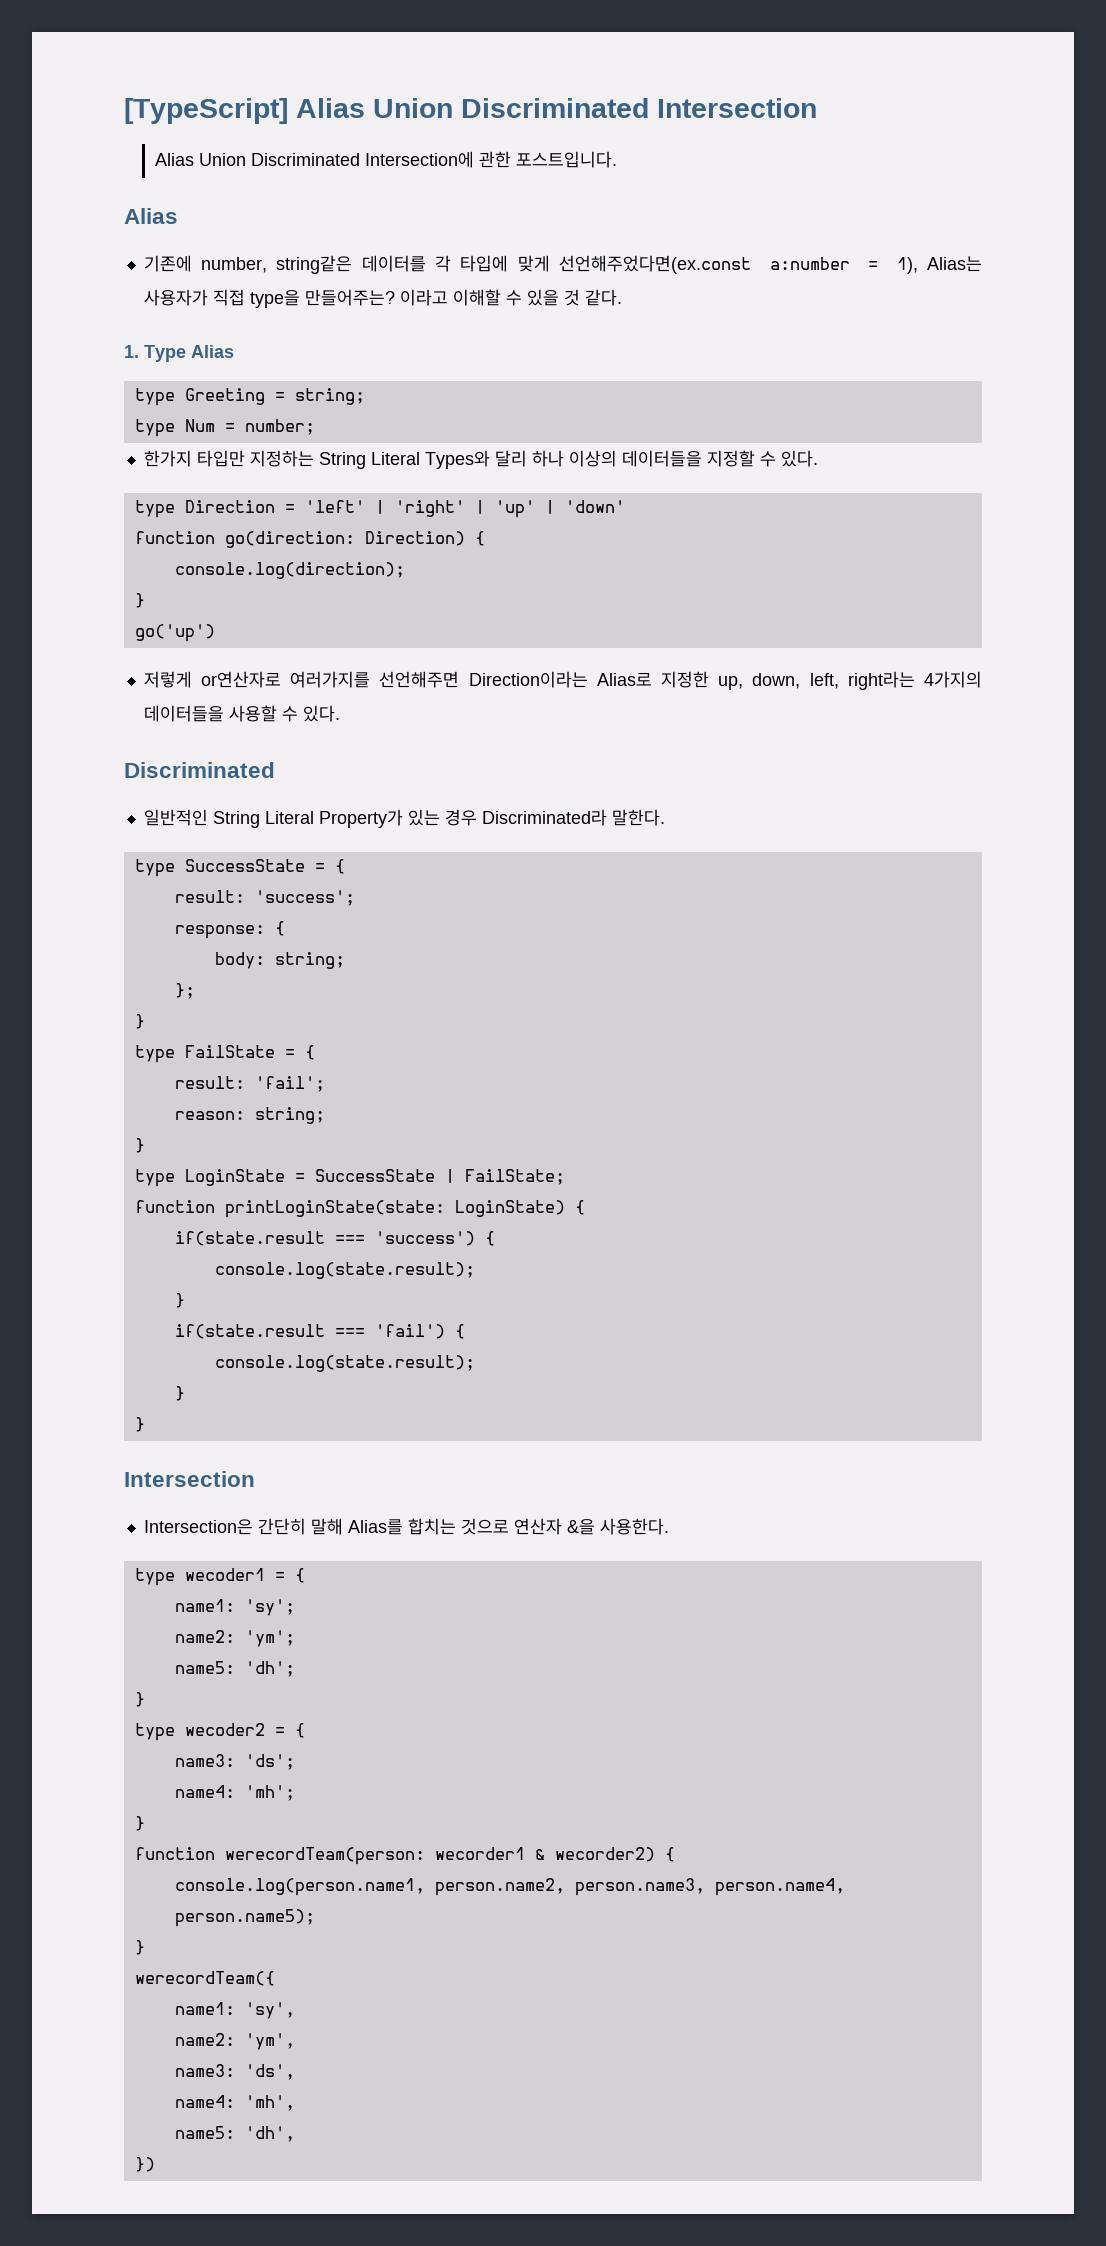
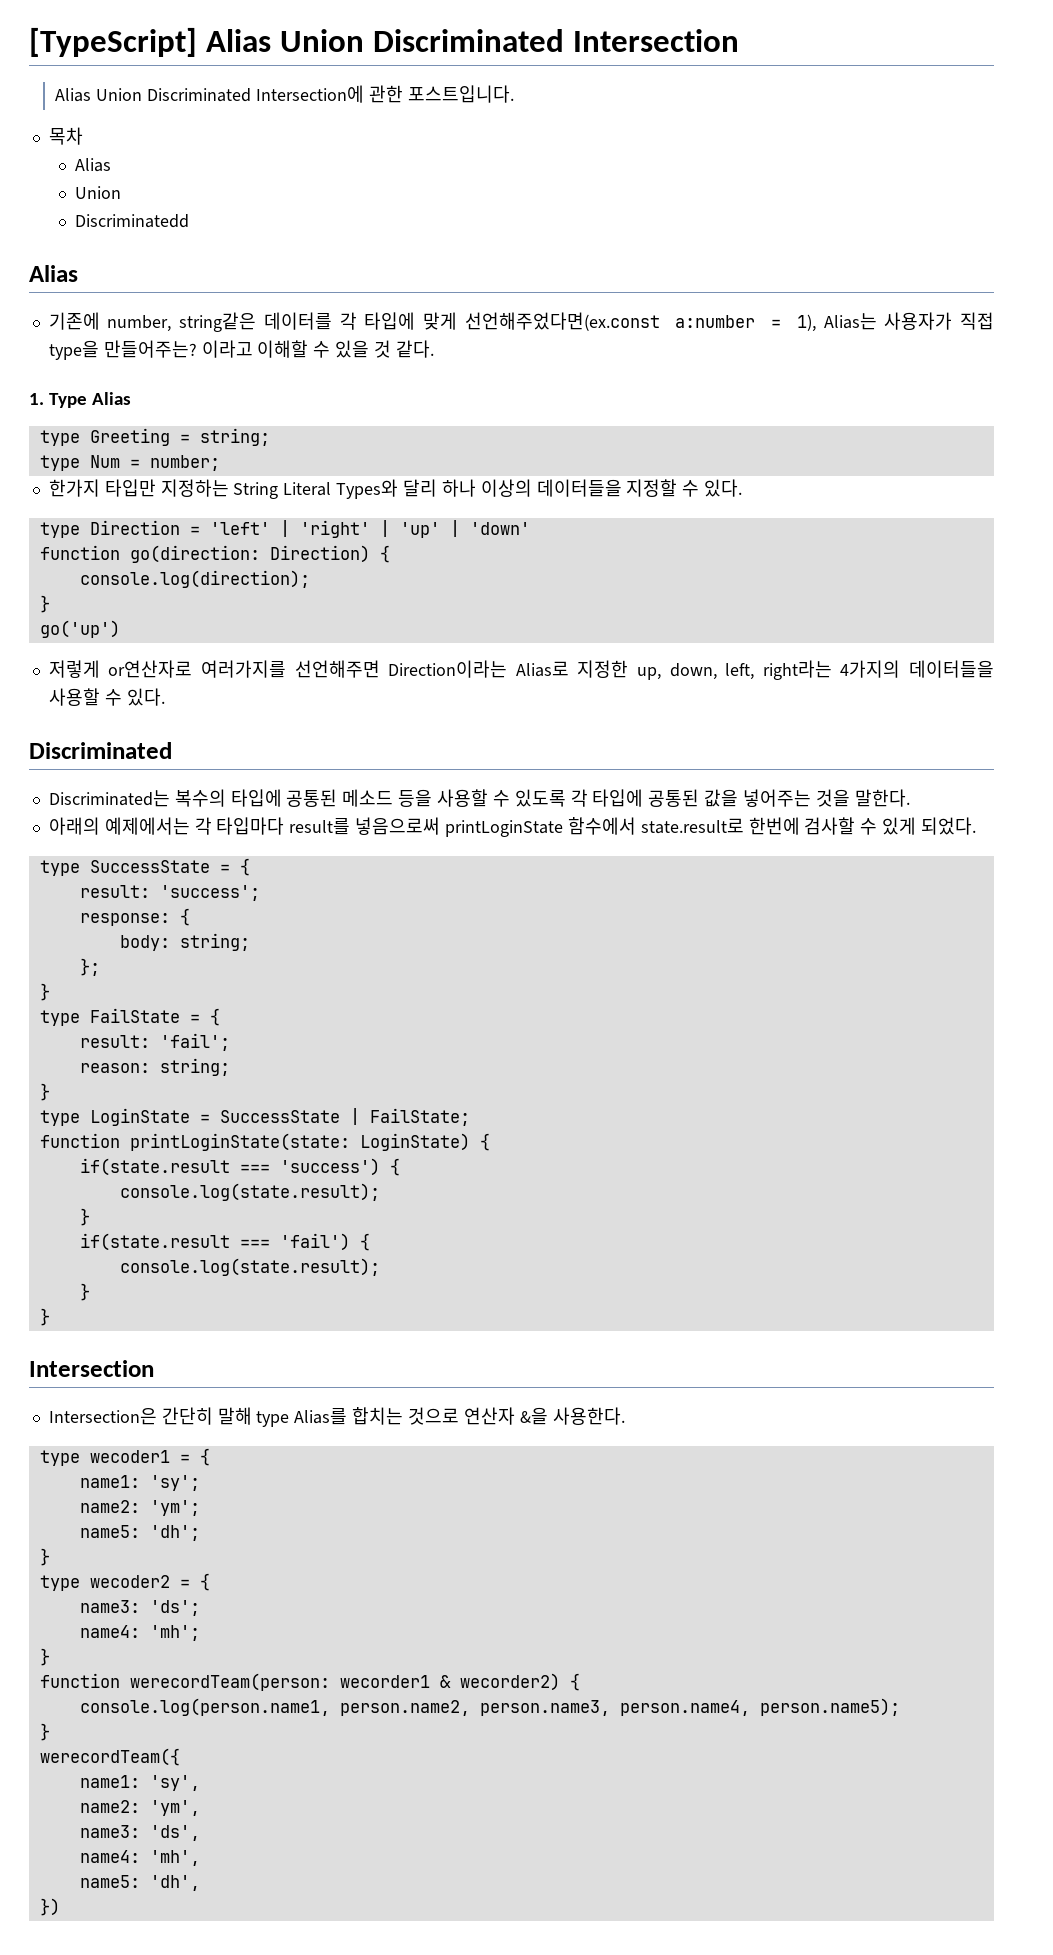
+ 목차
+ Alias
+ Union
+ Discriminatedd
- 일반적인 String Literal Property가 있는 경우 Discriminated라 말한다.
+ Discriminated는 복수의 타입에 공통된 메소드 등을 사용할 수 있도록 각 타입에 공통된 값을 넣어주는 것을 말한다.
+ 아래의 예제에서는 각 타입마다 result를 넣음으로써 printLoginState 함수에서 state.result로 한번에 검사할 수 있게 되었다.
- Intersection은 간단히 말해 Alias를 합치는 것으로 연산자 &을 사용한다.
+ Intersection은 간단히 말해 type Alias를 합치는 것으로 연산자 &을 사용한다.

